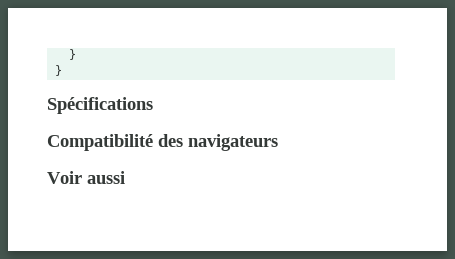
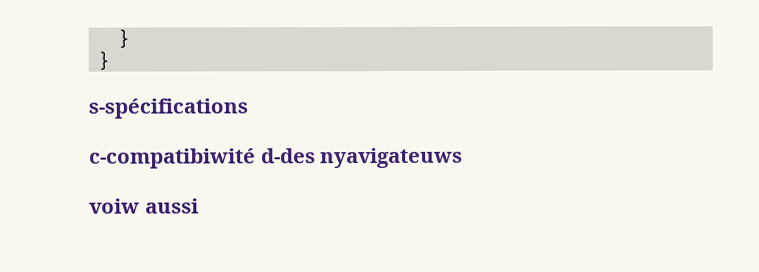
- Spécifications
- Compatibilité des navigateurs
- Voir aussi
+ s-spécifications
+ c-compatibiwité d-des nyavigateuws
+ voiw aussi

